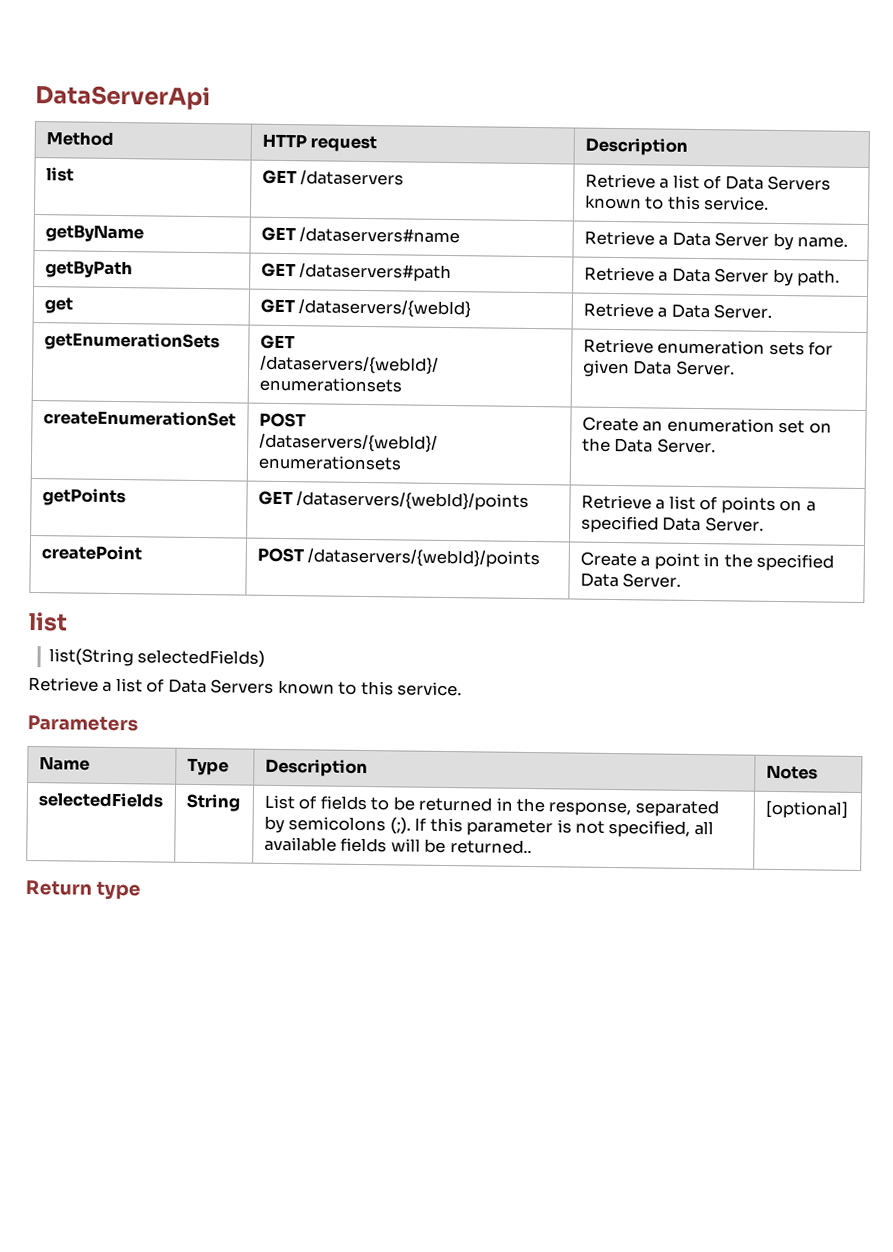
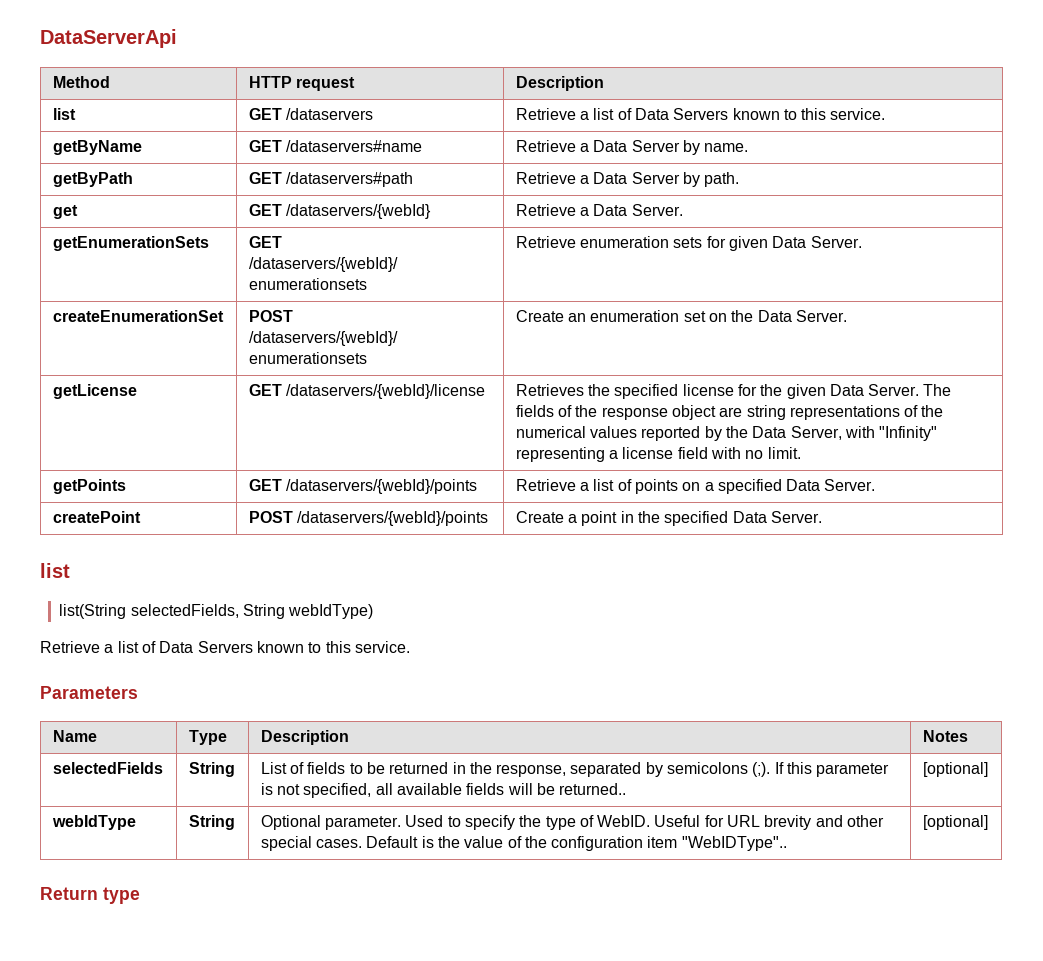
+ getLicense | GET /dataservers/{webId}/license | Retrieves the specified license for the given Data Server. The fields of the response object are string representations of the numerical values reported by the Data Server, with "Infinity" representing a license field with no limit.
- list(String selectedFields)
+ list(String selectedFields, String webIdType)
+ webIdType | String | Optional parameter. Used to specify the type of WebID. Useful for URL brevity and other special cases. Default is the value of the configuration item "WebIDType".. | [optional]

